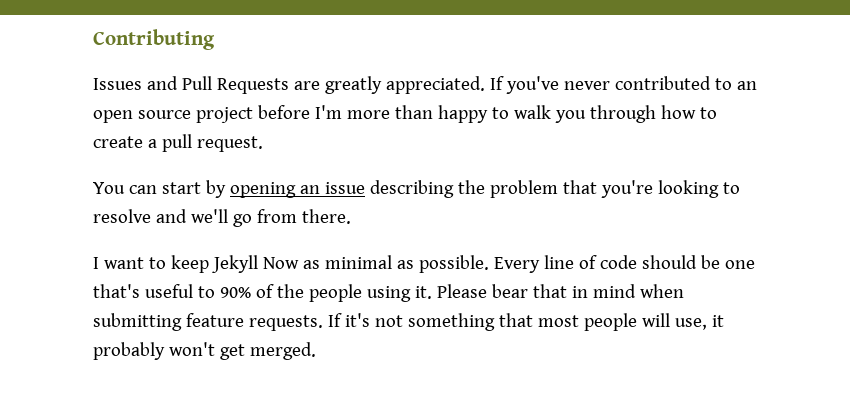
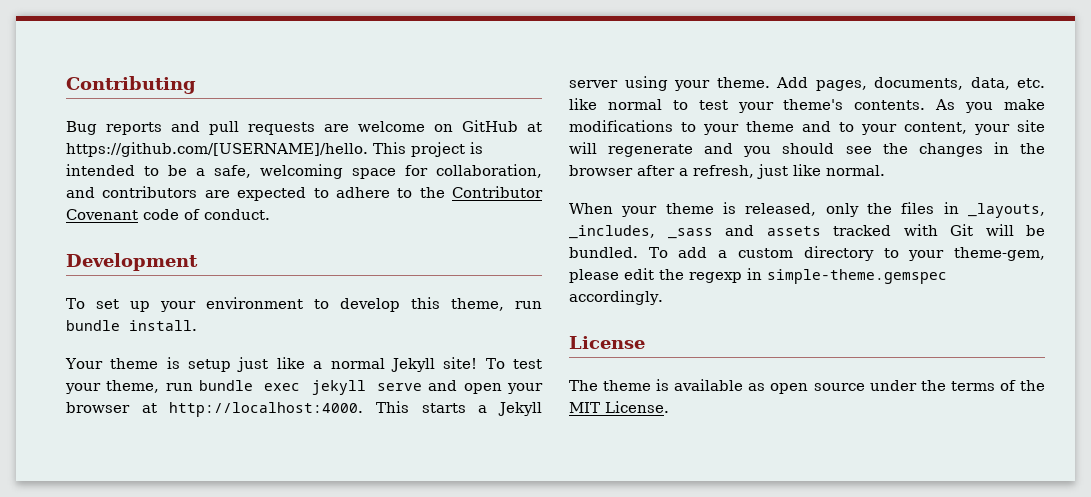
- Issues and Pull Requests are greatly appreciated. If you've never contributed to an open source project before I'm more than happy to walk you through how to create a pull request.
- You can start by opening an issue describing the problem that you're looking to resolve and we'll go from there.
- I want to keep Jekyll Now as minimal as possible. Every line of code should be one that's useful to 90% of the people using it. Please bear that in mind when submitting feature requests. If it's not something that most people will use, it probably won't get merged.
+ Bug reports and pull requests are welcome on GitHub at https://github.com/[USERNAME]/hello. This project is intended to be a safe, welcoming space for collaboration, and contributors are expected to adhere to the Contributor Covenant code of conduct.
+ Development
+ To set up your environment to develop this theme, run bundle install.
+ Your theme is setup just like a normal Jekyll site! To test your theme, run bundle exec jekyll serve and open your browser at http://localhost:4000. This starts a Jekyll server using your theme. Add pages, documents, data, etc. like normal to test your theme's contents. As you make modifications to your theme and to your content, your site will regenerate and you should see the changes in the browser after a refresh, just like normal.
+ When your theme is released, only the files in _layouts, _includes, _sass and assets tracked with Git will be bundled. To add a custom directory to your theme-gem, please edit the regexp in simple-theme.gemspec accordingly.
+ License
+ The theme is available as open source under the terms of the MIT License.

